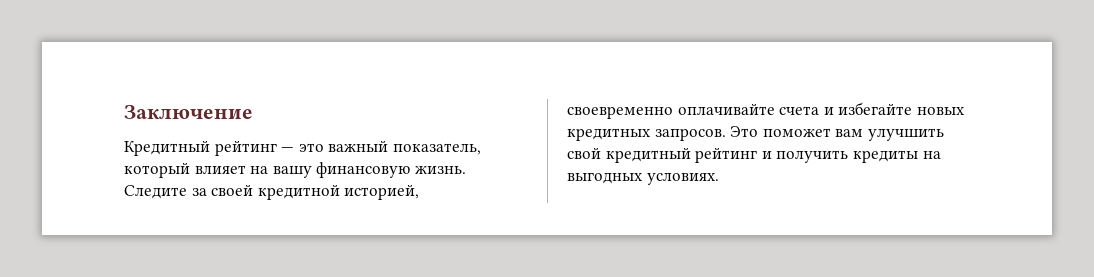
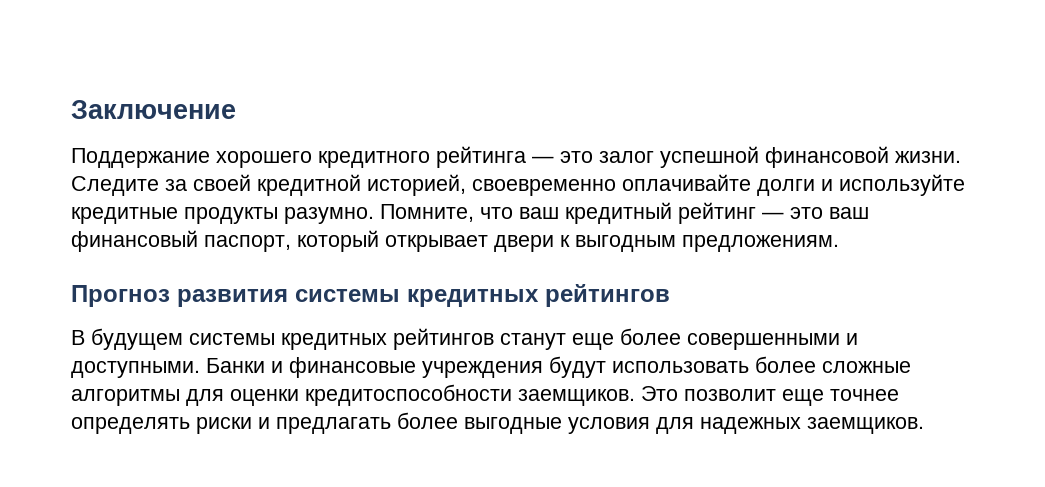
- Кредитный рейтинг — это важный показатель, который влияет на вашу финансовую жизнь.
+ Поддержание хорошего кредитного рейтинга — это залог успешной финансовой жизни.
- Следите за своей кредитной историей, своевременно оплачивайте счета и избегайте новых кредитных запросов. Это поможет вам улучшить свой кредитный рейтинг и получить кредиты на выгодных условиях.
+ Следите за своей кредитной историей, своевременно оплачивайте долги и используйте кредитные продукты разумно. Помните, что ваш кредитный рейтинг — это ваш финансовый паспорт, который открывает двери к выгодным предложениям.
+ Прогноз развития системы кредитных рейтингов
+ В будущем системы кредитных рейтингов станут еще более совершенными и доступными. Банки и финансовые учреждения будут использовать более сложные алгоритмы для оценки кредитоспособности заемщиков. Это позволит еще точнее определять риски и предлагать более выгодные условия для надежных заемщиков.

